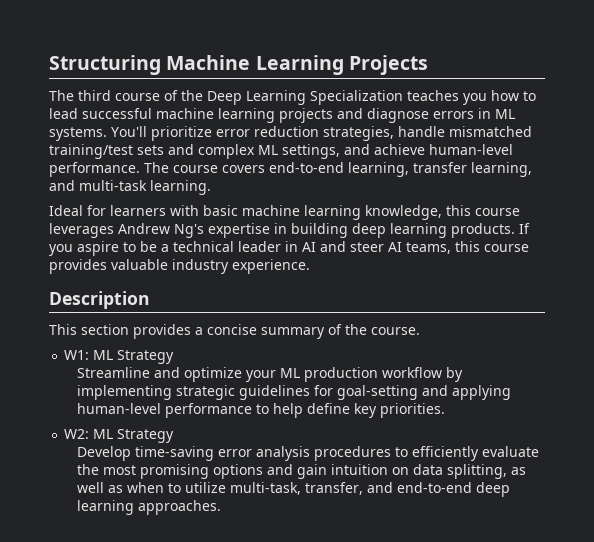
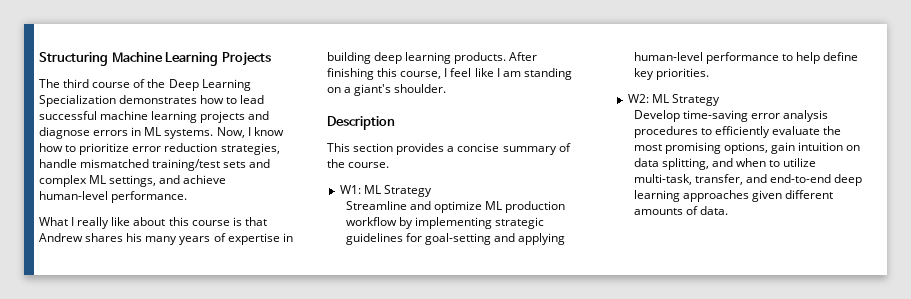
- The third course of the Deep Learning Specialization teaches you how to lead successful machine learning projects and diagnose errors in ML systems.
+ The third course of the Deep Learning Specialization demonstrates how to lead successful machine learning projects and diagnose errors in ML systems.
- You'll prioritize error reduction strategies, handle mismatched training/test sets and complex ML settings, and achieve human-level performance. The course covers end-to-end learning, transfer learning, and multi-task learning.
- Ideal for learners with basic machine learning knowledge, this course leverages Andrew Ng's expertise in building deep learning products.
+ Now, I know how to prioritize error reduction strategies, handle mismatched training/test sets and complex ML settings, and achieve human-level performance.
+ What I really like about this course is that Andrew shares his many years of expertise in building deep learning products.
- If you aspire to be a technical leader in AI and steer AI teams, this course provides valuable industry experience.
+ After finishing this course, I feel like I am standing on a giant's shoulder.
- Streamline and optimize your ML production workflow by implementing strategic guidelines for goal-setting and applying human-level performance to help define key priorities.
+ Streamline and optimize ML production workflow by implementing strategic guidelines for goal-setting and applying human-level performance to help define key priorities.
- Develop time-saving error analysis procedures to efficiently evaluate the most promising options and gain intuition on data splitting, as well as when to utilize multi-task, transfer, and end-to-end deep learning approaches.
+ Develop time-saving error analysis procedures to efficiently evaluate the most promising options, gain intuition on data splitting, and when to utilize multi-task, transfer, and end-to-end deep learning approaches given different amounts of data.

